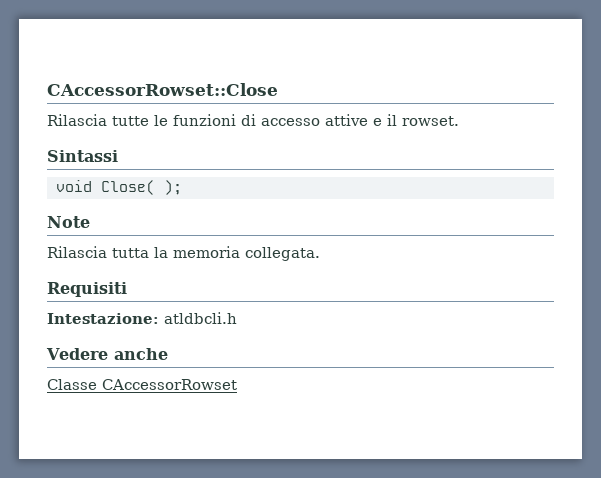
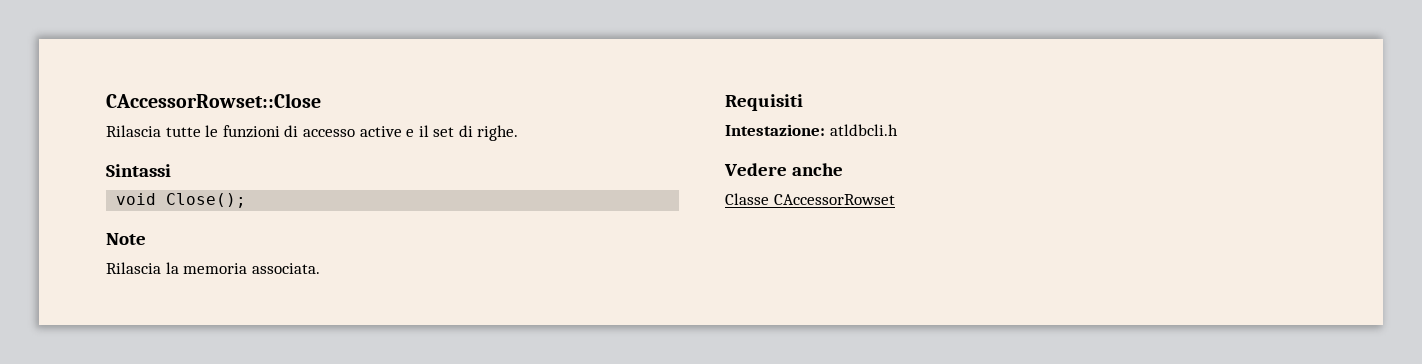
- Rilascia tutte le funzioni di accesso attive e il rowset.
+ Rilascia tutte le funzioni di accesso active e il set di righe.
- void Close( );
+ void Close();
- Rilascia tutta la memoria collegata.
+ Rilascia la memoria associata.

